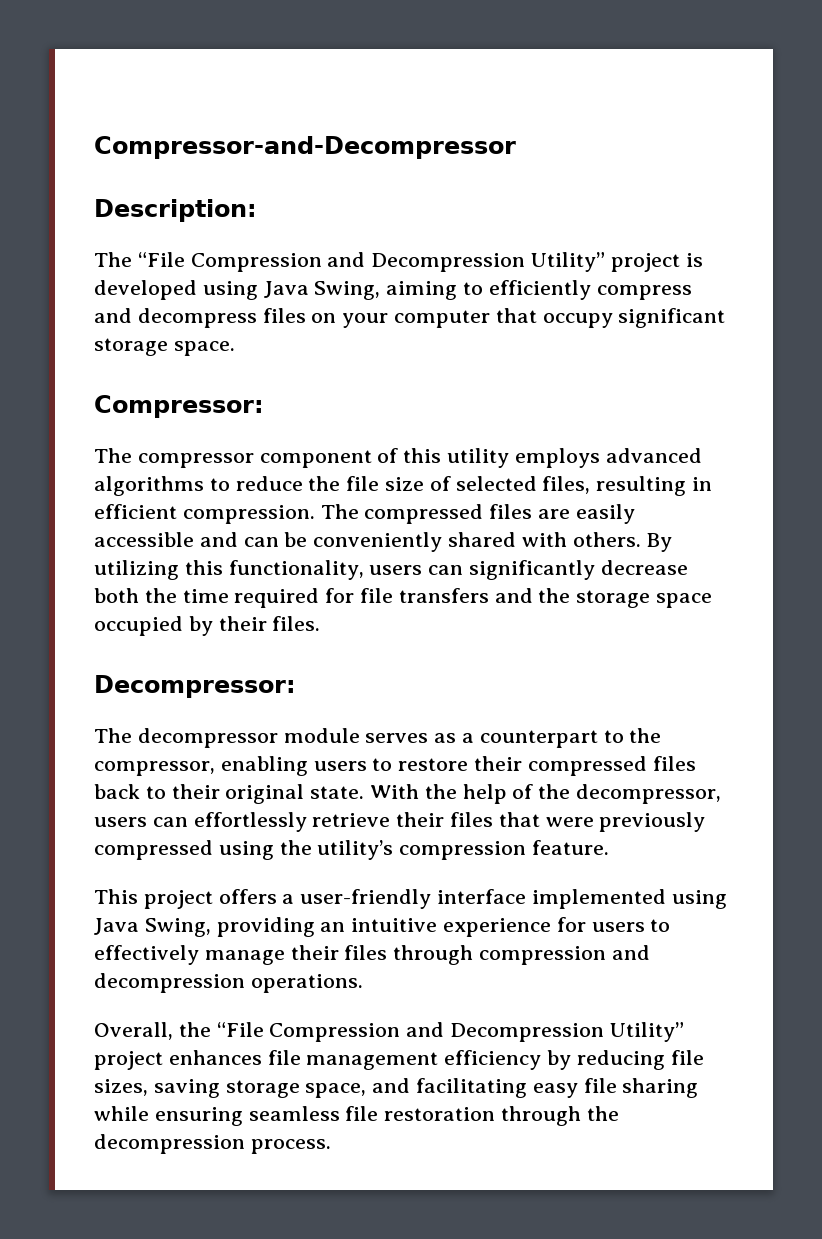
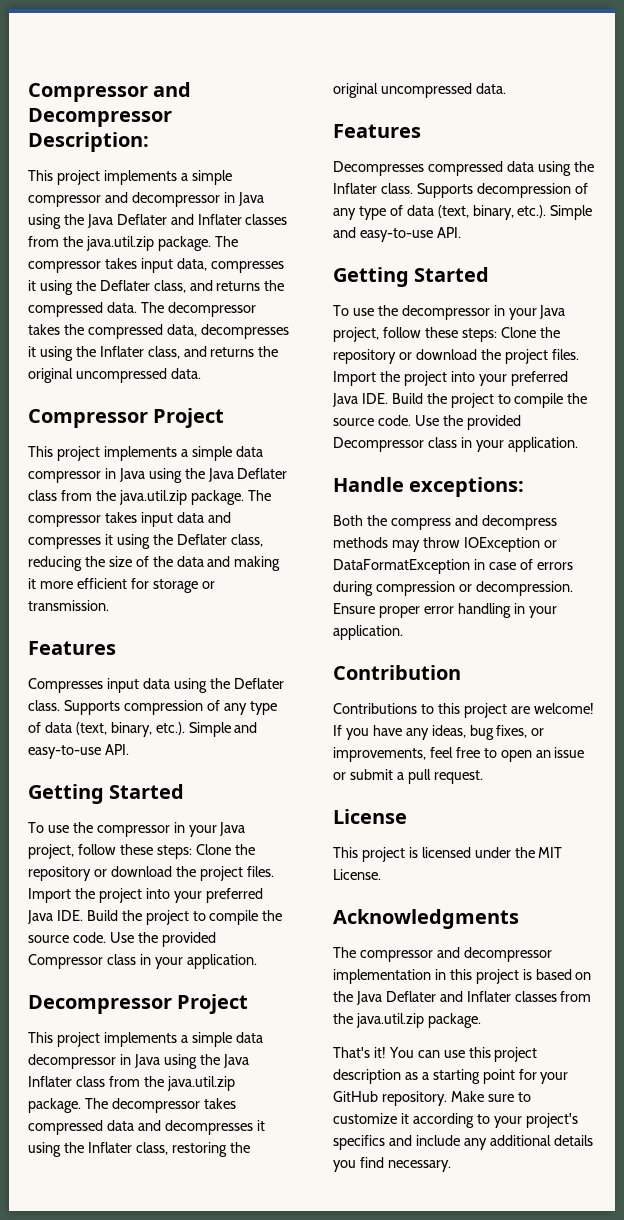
- Compressor-and-Decompressor
- Description:
- The “File Compression and Decompression Utility” project is developed using Java Swing, aiming to efficiently compress and decompress files on your computer that occupy significant storage space.
- Compressor:
- The compressor component of this utility employs advanced algorithms to reduce the file size of selected files, resulting in efficient compression. The compressed files are easily accessible and can be conveniently shared with others. By utilizing this functionality, users can significantly decrease both the time required for file transfers and the storage space occupied by their files.
- Decompressor:
- The decompressor module serves as a counterpart to the compressor, enabling users to restore their compressed files back to their original state. With the help of the decompressor, users can effortlessly retrieve their files that were previously compressed using the utility’s compression feature.
- This project offers a user-friendly interface implemented using Java Swing, providing an intuitive experience for users to effectively manage their files through compression and decompression operations.
- Overall, the “File Compression and Decompression Utility” project enhances file management efficiency by reducing file sizes, saving storage space, and facilitating easy file sharing while ensuring seamless file restoration through the decompression process.
+ Compressor and Decompressor Description:
+ This project implements a simple compressor and decompressor in Java using the Java Deflater and Inflater classes from the java.util.zip package. The compressor takes input data, compresses it using the Deflater class, and returns the compressed data. The decompressor takes the compressed data, decompresses it using the Inflater class, and returns the original uncompressed data.
+ Compressor Project
+ This project implements a simple data compressor in Java using the Java Deflater class from the java.util.zip package. The compressor takes input data and compresses it using the Deflater class, reducing the size of the data and making it more efficient for storage or transmission.
+ Features
+ Compresses input data using the Deflater class. Supports compression of any type of data (text, binary, etc.). Simple and easy-to-use API.
+ Getting Started
+ To use the compressor in your Java project, follow these steps: Clone the repository or download the project files. Import the project into your preferred Java IDE. Build the project to compile the source code. Use the provided Compressor class in your application.
+ Decompressor Project
+ This project implements a simple data decompressor in Java using the Java Inflater class from the java.util.zip package. The decompressor takes compressed data and decompresses it using the Inflater class, restoring the original uncompressed data.
+ Features
+ Decompresses compressed data using the Inflater class. Supports decompression of any type of data (text, binary, etc.). Simple and easy-to-use API.
+ Getting Started
+ To use the decompressor in your Java project, follow these steps: Clone the repository or download the project files. Import the project into your preferred Java IDE. Build the project to compile the source code. Use the provided Decompressor class in your application.
+ Handle exceptions:
+ Both the compress and decompress methods may throw IOException or DataFormatException in case of errors during compression or decompression. Ensure proper error handling in your application.
+ Contribution
+ Contributions to this project are welcome! If you have any ideas, bug fixes, or improvements, feel free to open an issue or submit a pull request.
+ License
+ This project is licensed under the MIT License.
+ Acknowledgments
+ The compressor and decompressor implementation in this project is based on the Java Deflater and Inflater classes from the java.util.zip package.
+ That's it! You can use this project description as a starting point for your GitHub repository. Make sure to customize it according to your project's specifics and include any additional details you find necessary.

